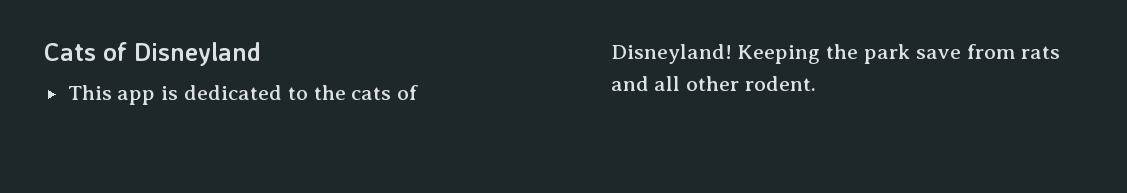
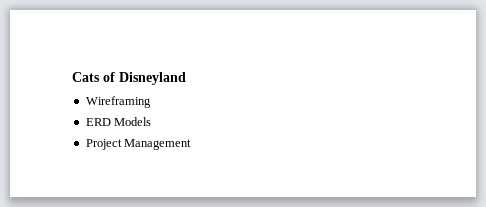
- This app is dedicated to the cats of Disneyland! Keeping the park save from rats and all other rodent.
+ Wireframing
+ ERD Models
+ Project Management

